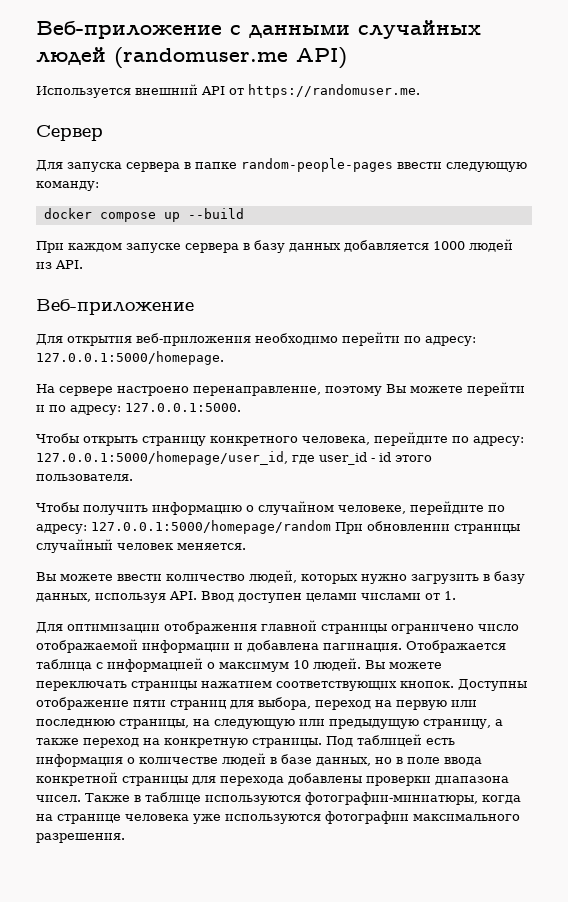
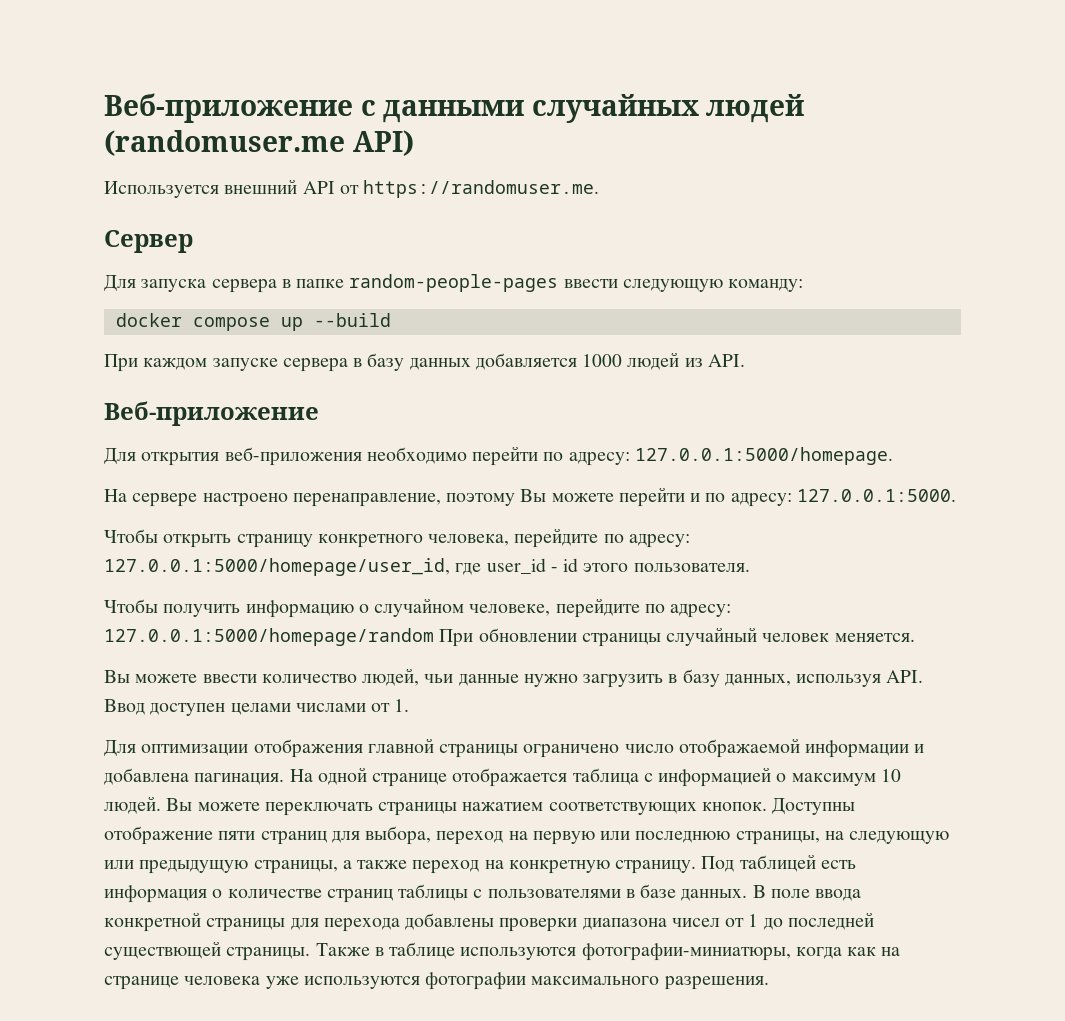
- Вы можете ввести количество людей, которых нужно загрузить в базу данных, используя API. Ввод доступен целами числами от 1.
+ Вы можете ввести количество людей, чьи данные нужно загрузить в базу данных, используя API. Ввод доступен целами числами от 1.
- Отображается таблица с информацией о максимум 10 людей.
+ На одной странице отображается таблица с информацией о максимум 10 людей.
- Доступны отображение пяти страниц для выбора, переход на первую или последнюю страницы, на следующую или предыдущую страницу, а также переход на конкретную страницы.
+ Доступны отображение пяти страниц для выбора, переход на первую или последнюю страницы, на следующую или предыдущую страницы, а также переход на конкретную страницу.
- Под таблицей есть информация о количестве людей в базе данных, но в поле ввода конкретной страницы для перехода добавлены проверки диапазона чисел.
+ Под таблицей есть информация о количестве страниц таблицы с пользователями в базе данных. В поле ввода конкретной страницы для перехода добавлены проверки диапазона чисел от 1 до последней существющей страницы.
- Также в таблице используются фотографии-миниатюры, когда на странице человека уже используются фотографии максимального разрешения.
+ Также в таблице используются фотографии-миниатюры, когда как на странице человека уже используются фотографии максимального разрешения.

